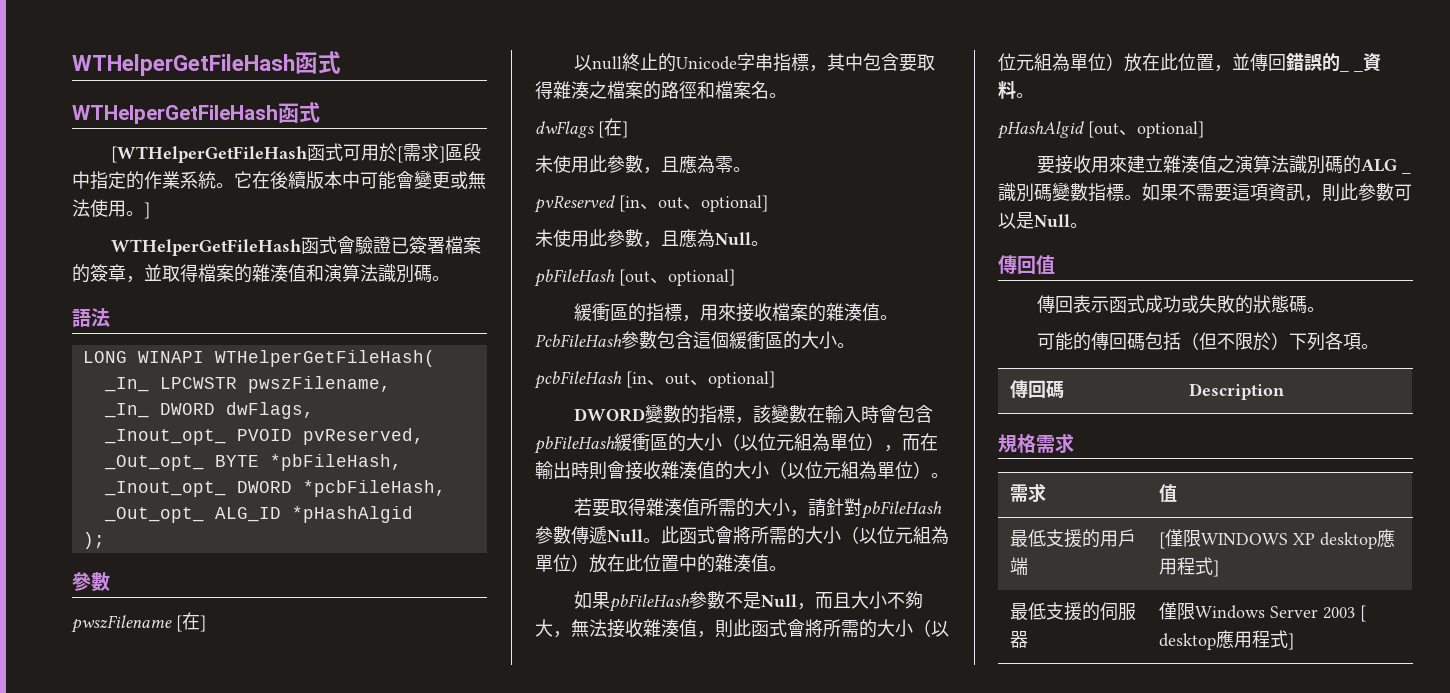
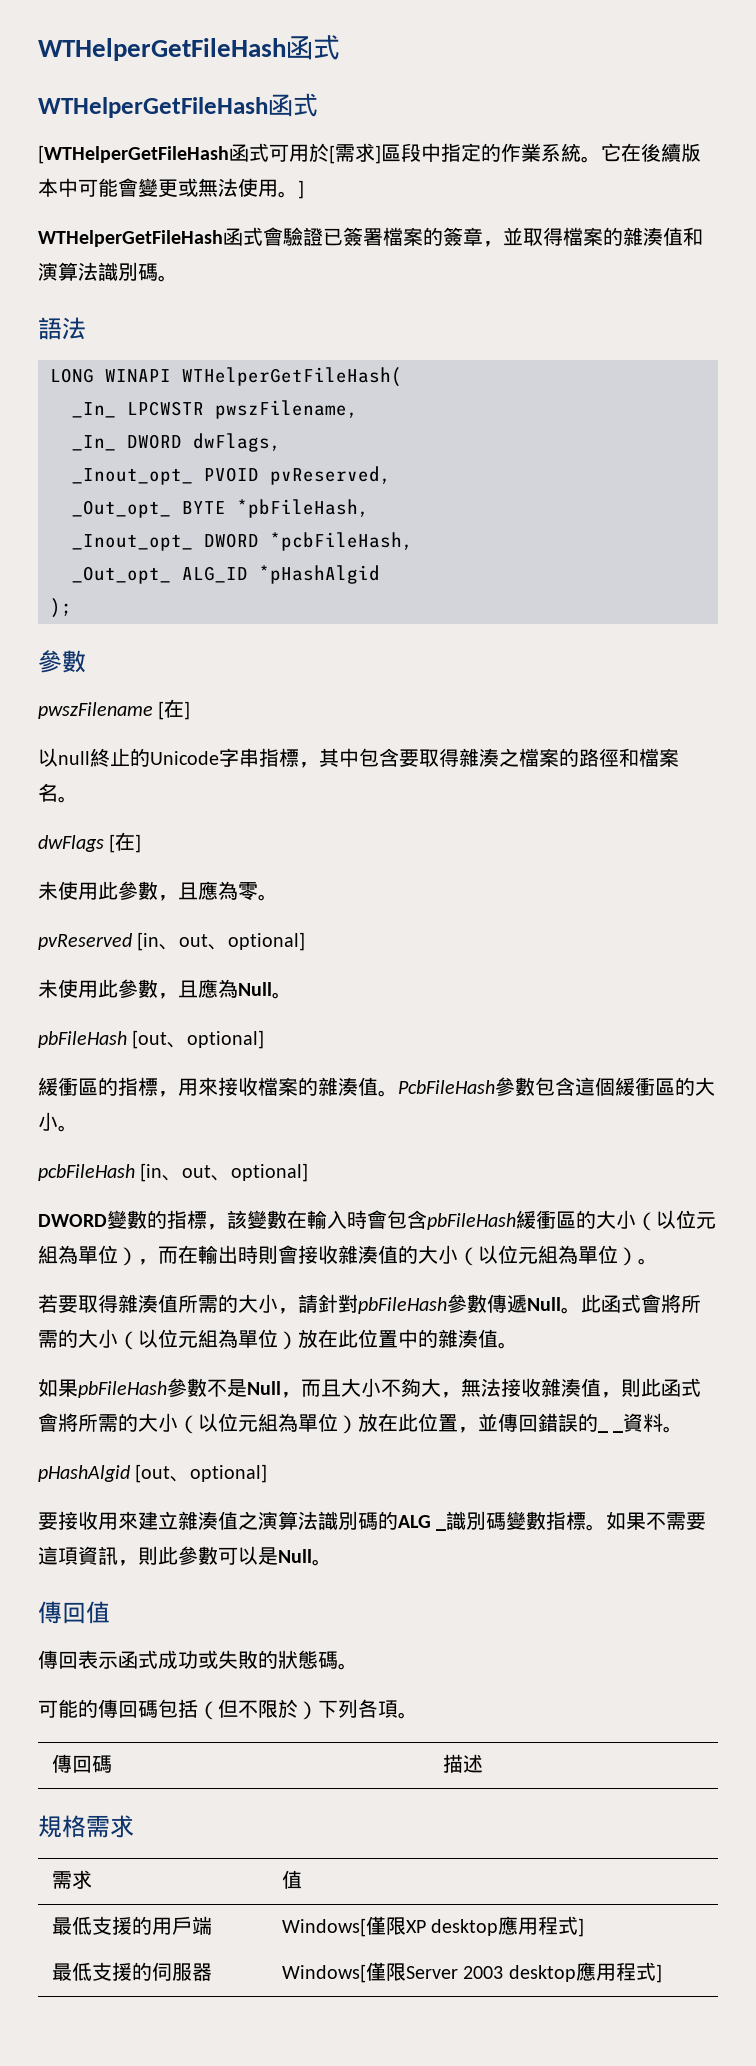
- 傳回碼 | Description
+ 傳回碼 | 描述
- 最低支援的用戶端 | [僅限WINDOWS XP desktop應用程式]
+ 最低支援的用戶端 | Windows[僅限XP desktop應用程式]
- 最低支援的伺服器 | 僅限Windows Server 2003 [ desktop應用程式]
+ 最低支援的伺服器 | Windows[僅限Server 2003 desktop應用程式]

